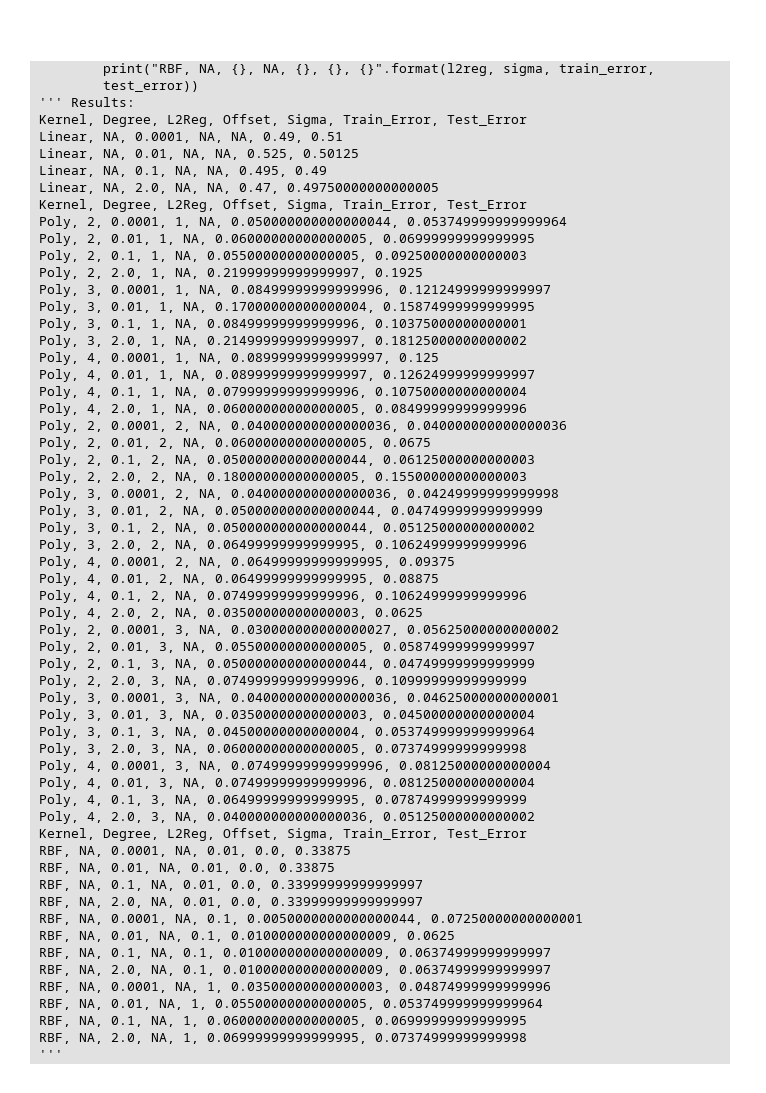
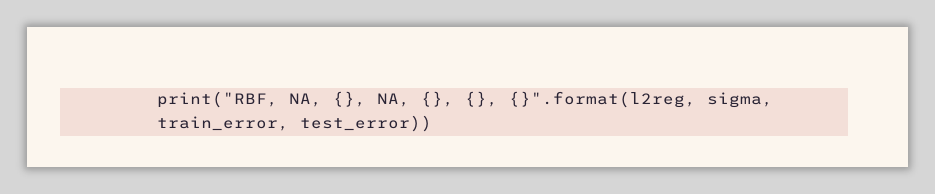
- ''' Results:
- Kernel, Degree, L2Reg, Offset, Sigma, Train_Error, Test_Error
- Linear, NA, 0.0001, NA, NA, 0.49, 0.51
- Linear, NA, 0.01, NA, NA, 0.525, 0.50125
- Linear, NA, 0.1, NA, NA, 0.495, 0.49
- Linear, NA, 2.0, NA, NA, 0.47, 0.49750000000000005
- Kernel, Degree, L2Reg, Offset, Sigma, Train_Error, Test_Error
- Poly, 2, 0.0001, 1, NA, 0.050000000000000044, 0.053749999999999964
- Poly, 2, 0.01, 1, NA, 0.06000000000000005, 0.06999999999999995
- Poly, 2, 0.1, 1, NA, 0.05500000000000005, 0.09250000000000003
- Poly, 2, 2.0, 1, NA, 0.21999999999999997, 0.1925
- Poly, 3, 0.0001, 1, NA, 0.08499999999999996, 0.12124999999999997
- Poly, 3, 0.01, 1, NA, 0.17000000000000004, 0.15874999999999995
- Poly, 3, 0.1, 1, NA, 0.08499999999999996, 0.10375000000000001
- Poly, 3, 2.0, 1, NA, 0.21499999999999997, 0.18125000000000002
- Poly, 4, 0.0001, 1, NA, 0.08999999999999997, 0.125
- Poly, 4, 0.01, 1, NA, 0.08999999999999997, 0.12624999999999997
- Poly, 4, 0.1, 1, NA, 0.07999999999999996, 0.10750000000000004
- Poly, 4, 2.0, 1, NA, 0.06000000000000005, 0.08499999999999996
- Poly, 2, 0.0001, 2, NA, 0.040000000000000036, 0.040000000000000036
- Poly, 2, 0.01, 2, NA, 0.06000000000000005, 0.0675
- Poly, 2, 0.1, 2, NA, 0.050000000000000044, 0.06125000000000003
- Poly, 2, 2.0, 2, NA, 0.18000000000000005, 0.15500000000000003
- Poly, 3, 0.0001, 2, NA, 0.040000000000000036, 0.04249999999999998
- Poly, 3, 0.01, 2, NA, 0.050000000000000044, 0.04749999999999999
- Poly, 3, 0.1, 2, NA, 0.050000000000000044, 0.05125000000000002
- Poly, 3, 2.0, 2, NA, 0.06499999999999995, 0.10624999999999996
- Poly, 4, 0.0001, 2, NA, 0.06499999999999995, 0.09375
- Poly, 4, 0.01, 2, NA, 0.06499999999999995, 0.08875
- Poly, 4, 0.1, 2, NA, 0.07499999999999996, 0.10624999999999996
- Poly, 4, 2.0, 2, NA, 0.03500000000000003, 0.0625
- Poly, 2, 0.0001, 3, NA, 0.030000000000000027, 0.05625000000000002
- Poly, 2, 0.01, 3, NA, 0.05500000000000005, 0.05874999999999997
- Poly, 2, 0.1, 3, NA, 0.050000000000000044, 0.04749999999999999
- Poly, 2, 2.0, 3, NA, 0.07499999999999996, 0.10999999999999999
- Poly, 3, 0.0001, 3, NA, 0.040000000000000036, 0.04625000000000001
- Poly, 3, 0.01, 3, NA, 0.03500000000000003, 0.04500000000000004
- Poly, 3, 0.1, 3, NA, 0.04500000000000004, 0.053749999999999964
- Poly, 3, 2.0, 3, NA, 0.06000000000000005, 0.07374999999999998
- Poly, 4, 0.0001, 3, NA, 0.07499999999999996, 0.08125000000000004
- Poly, 4, 0.01, 3, NA, 0.07499999999999996, 0.08125000000000004
- Poly, 4, 0.1, 3, NA, 0.06499999999999995, 0.07874999999999999
- Poly, 4, 2.0, 3, NA, 0.040000000000000036, 0.05125000000000002
- Kernel, Degree, L2Reg, Offset, Sigma, Train_Error, Test_Error
- RBF, NA, 0.0001, NA, 0.01, 0.0, 0.33875
- RBF, NA, 0.01, NA, 0.01, 0.0, 0.33875
- RBF, NA, 0.1, NA, 0.01, 0.0, 0.33999999999999997
- RBF, NA, 2.0, NA, 0.01, 0.0, 0.33999999999999997
- RBF, NA, 0.0001, NA, 0.1, 0.0050000000000000044, 0.07250000000000001
- RBF, NA, 0.01, NA, 0.1, 0.010000000000000009, 0.0625
- RBF, NA, 0.1, NA, 0.1, 0.010000000000000009, 0.06374999999999997
- RBF, NA, 2.0, NA, 0.1, 0.010000000000000009, 0.06374999999999997
- RBF, NA, 0.0001, NA, 1, 0.03500000000000003, 0.04874999999999996
- RBF, NA, 0.01, NA, 1, 0.05500000000000005, 0.053749999999999964
- RBF, NA, 0.1, NA, 1, 0.06000000000000005, 0.06999999999999995
- RBF, NA, 2.0, NA, 1, 0.06999999999999995, 0.07374999999999998
- '''

